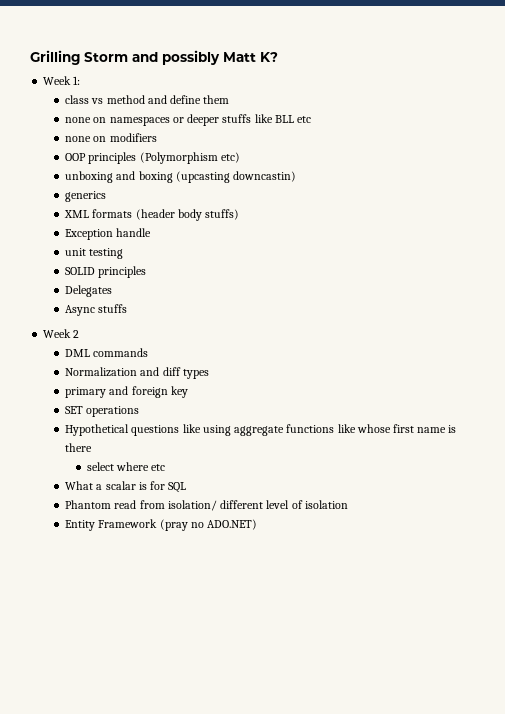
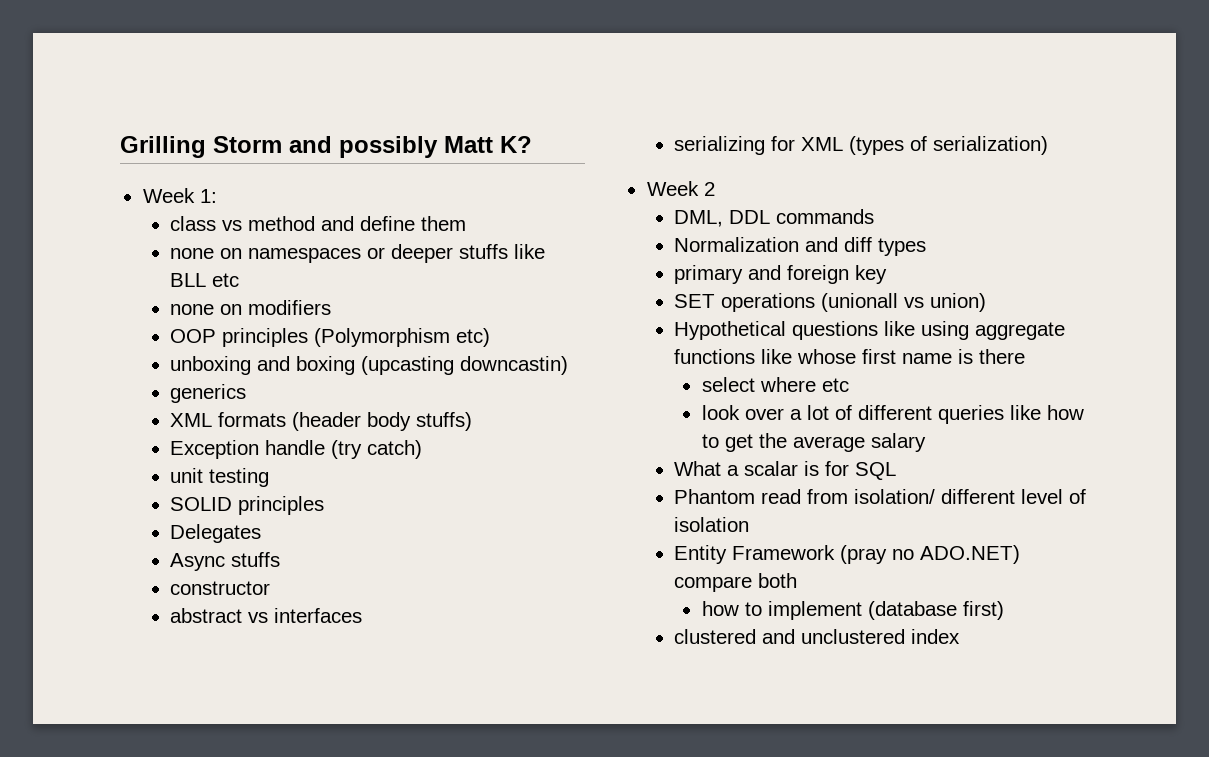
- Exception handle
+ Exception handle (try catch)
+ constructor
+ abstract vs interfaces
+ serializing for XML (types of serialization)
- DML commands
+ DML, DDL commands
- SET operations
+ SET operations (unionall vs union)
+ look over a lot of different queries like how to get the average salary
- Entity Framework (pray no ADO.NET)
+ Entity Framework (pray no ADO.NET) compare both
+ how to implement (database first)
+ clustered and unclustered index

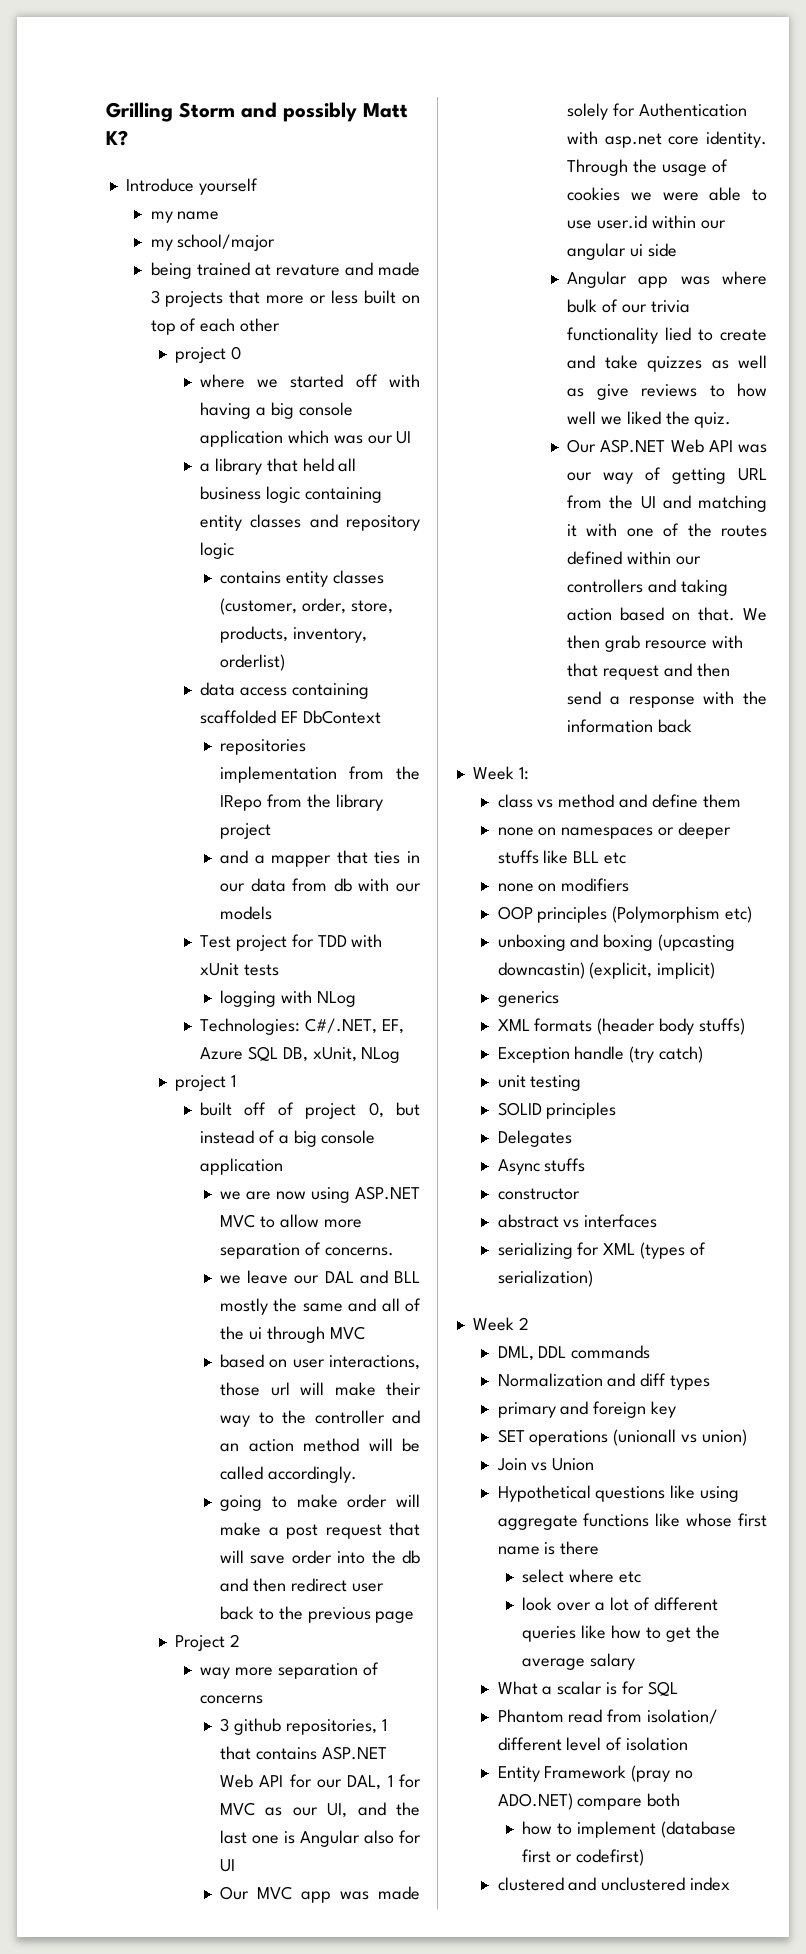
+ Introduce yourself
+ my name
+ my school/major
+ being trained at revature and made 3 projects that more or less built on top of each other
+ project 0
+ where we started off with having a big console application which was our UI
+ a library that held all business logic containing entity classes and repository logic
+ contains entity classes (customer, order, store, products, inventory, orderlist)
+ data access containing scaffolded EF DbContext
+ repositories implementation from the IRepo from the library project
+ and a mapper that ties in our data from db with our models
+ Test project for TDD with xUnit tests
+ logging with NLog
+ Technologies: C#/.NET, EF, Azure SQL DB, xUnit, NLog
+ project 1
+ built off of project 0, but instead of a big console application
+ we are now using ASP.NET MVC to allow more separation of concerns.
+ we leave our DAL and BLL mostly the same and all of the ui through MVC
+ based on user interactions, those url will make their way to the controller and an action method will be called accordingly.
+ going to make order will make a post request that will save order into the db and then redirect user back to the previous page
+ Project 2
+ way more separation of concerns
+ 3 github repositories, 1 that contains ASP.NET Web API for our DAL, 1 for MVC as our UI, and the last one is Angular also for UI
+ Our MVC app was made solely for Authentication with asp.net core identity. Through the usage of cookies we were able to use user.id within our angular ui side
+ Angular app was where bulk of our trivia functionality lied to create and take quizzes as well as give reviews to how well we liked the quiz.
+ Our ASP.NET Web API was our way of getting URL from the UI and matching it with one of the routes defined within our controllers and taking action based on that. We then grab resource with that request and then send a response with the information back
- unboxing and boxing (upcasting downcastin)
+ unboxing and boxing (upcasting downcastin) (explicit, implicit)
+ Join vs Union
- how to implement (database first)
+ how to implement (database first or codefirst)

